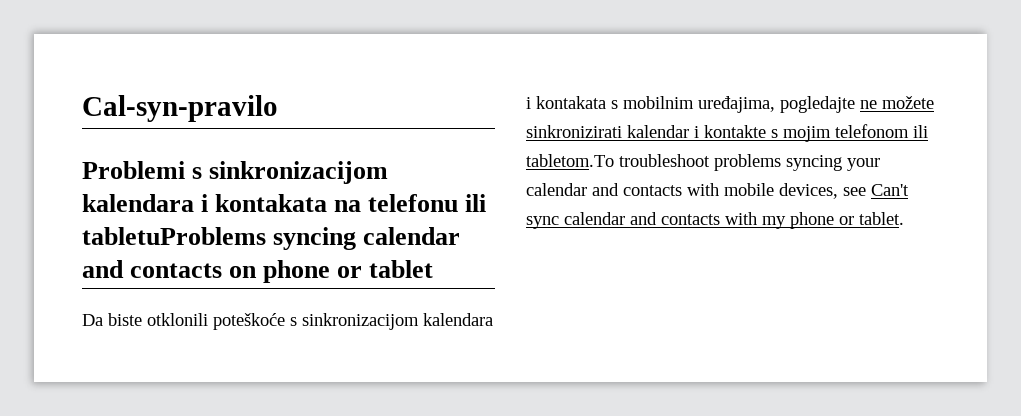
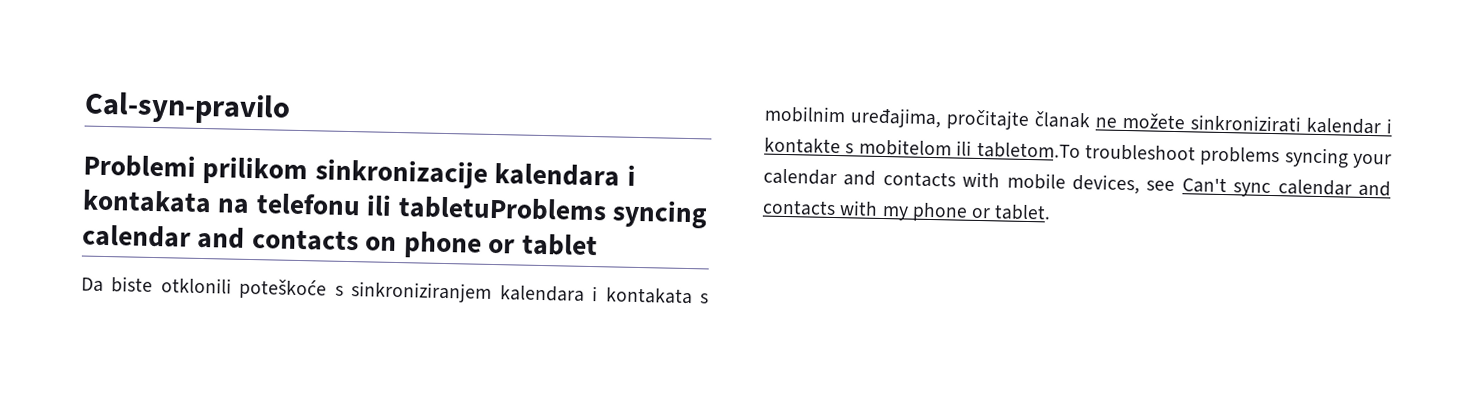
- Problemi s sinkronizacijom kalendara i kontakata na telefonu ili tabletuProblems syncing calendar and contacts on phone or tablet
+ Problemi prilikom sinkronizacije kalendara i kontakata na telefonu ili tabletuProblems syncing calendar and contacts on phone or tablet
- Da biste otklonili poteškoće s sinkronizacijom kalendara i kontakata s mobilnim uređajima, pogledajte ne možete sinkronizirati kalendar i kontakte s mojim telefonom ili tabletom.To troubleshoot problems syncing your calendar and contacts with mobile devices, see Can't sync calendar and contacts with my phone or tablet.
+ Da biste otklonili poteškoće s sinkroniziranjem kalendara i kontakata s mobilnim uređajima, pročitajte članak ne možete sinkronizirati kalendar i kontakte s mobitelom ili tabletom.To troubleshoot problems syncing your calendar and contacts with mobile devices, see Can't sync calendar and contacts with my phone or tablet.

